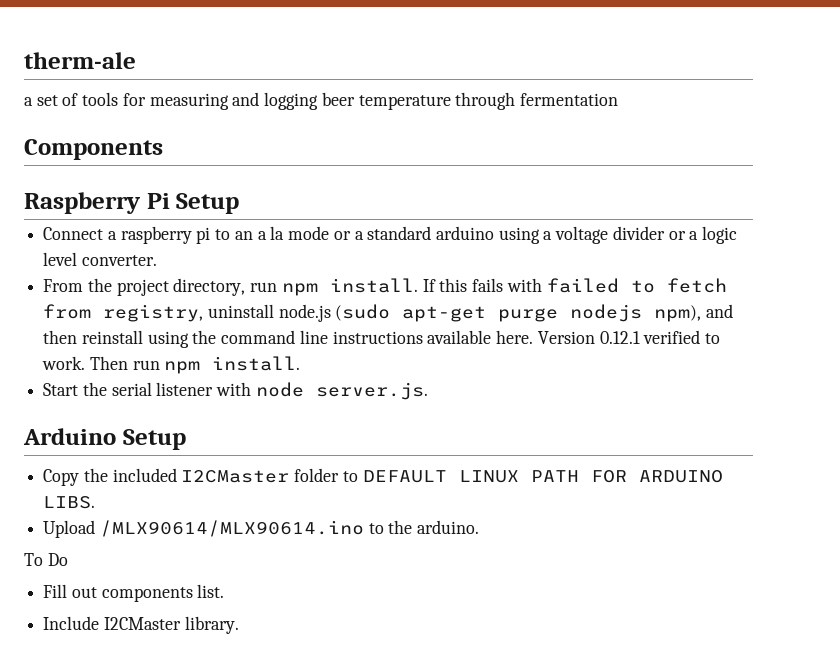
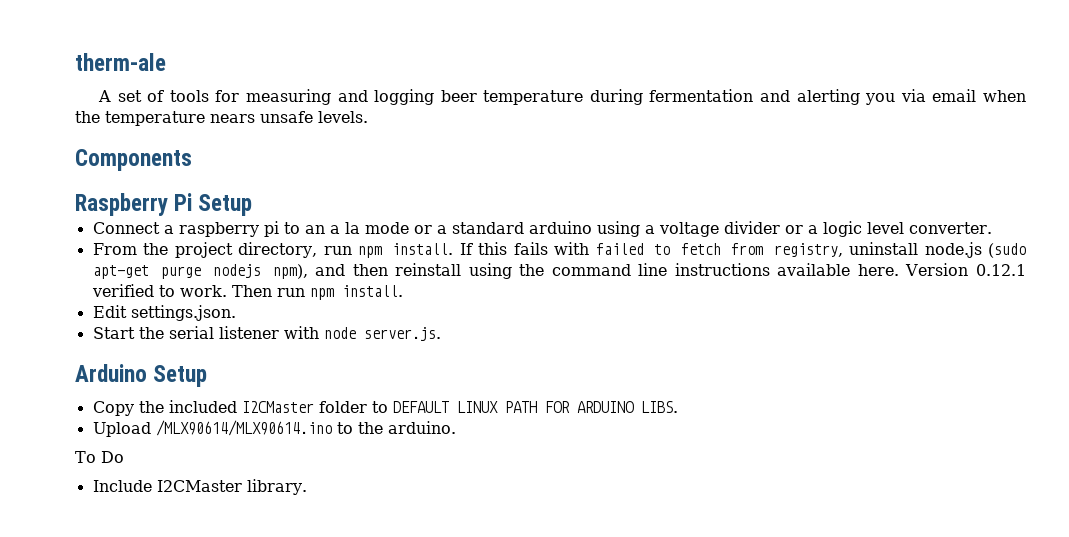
- a set of tools for measuring and logging beer temperature through fermentation
+ A set of tools for measuring and logging beer temperature during fermentation and alerting you via email when the temperature nears unsafe levels.
+ Edit settings.json.
- Fill out components list.

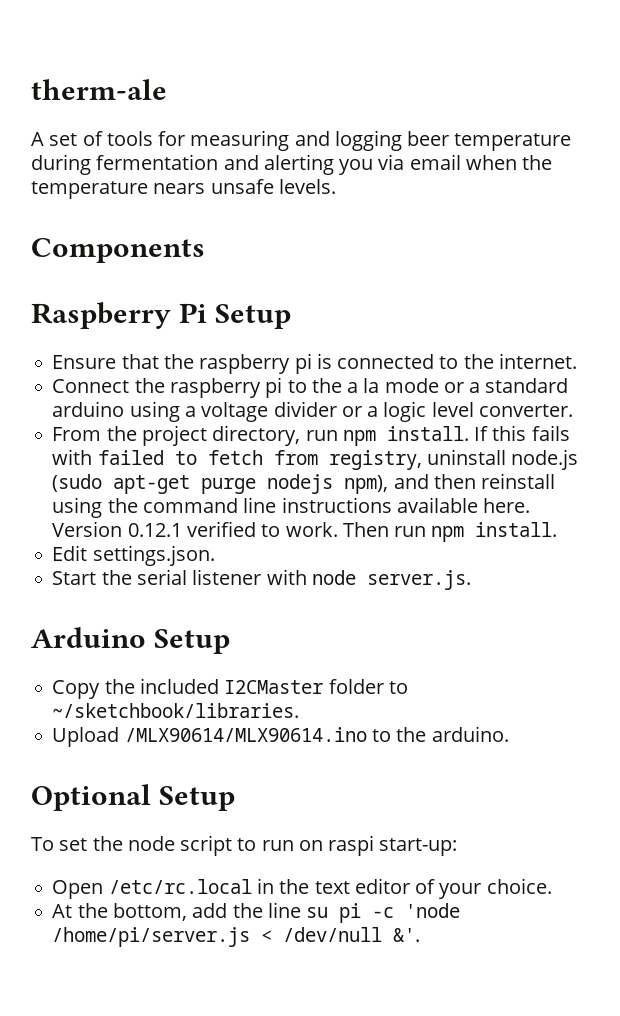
+ Ensure that the raspberry pi is connected to the internet.
- Connect a raspberry pi to an a la mode or a standard arduino using a voltage divider or a logic level converter.
+ Connect the raspberry pi to the a la mode or a standard arduino using a voltage divider or a logic level converter.
- Copy the included I2CMaster folder to DEFAULT LINUX PATH FOR ARDUINO LIBS.
+ Copy the included I2CMaster folder to ~/sketchbook/libraries.
+ Optional Setup
- To Do
- Include I2CMaster library.
+ To set the node script to run on raspi start-up:
+ Open /etc/rc.local in the text editor of your choice.
+ At the bottom, add the line su pi -c 'node /home/pi/server.js < /dev/null &'.

